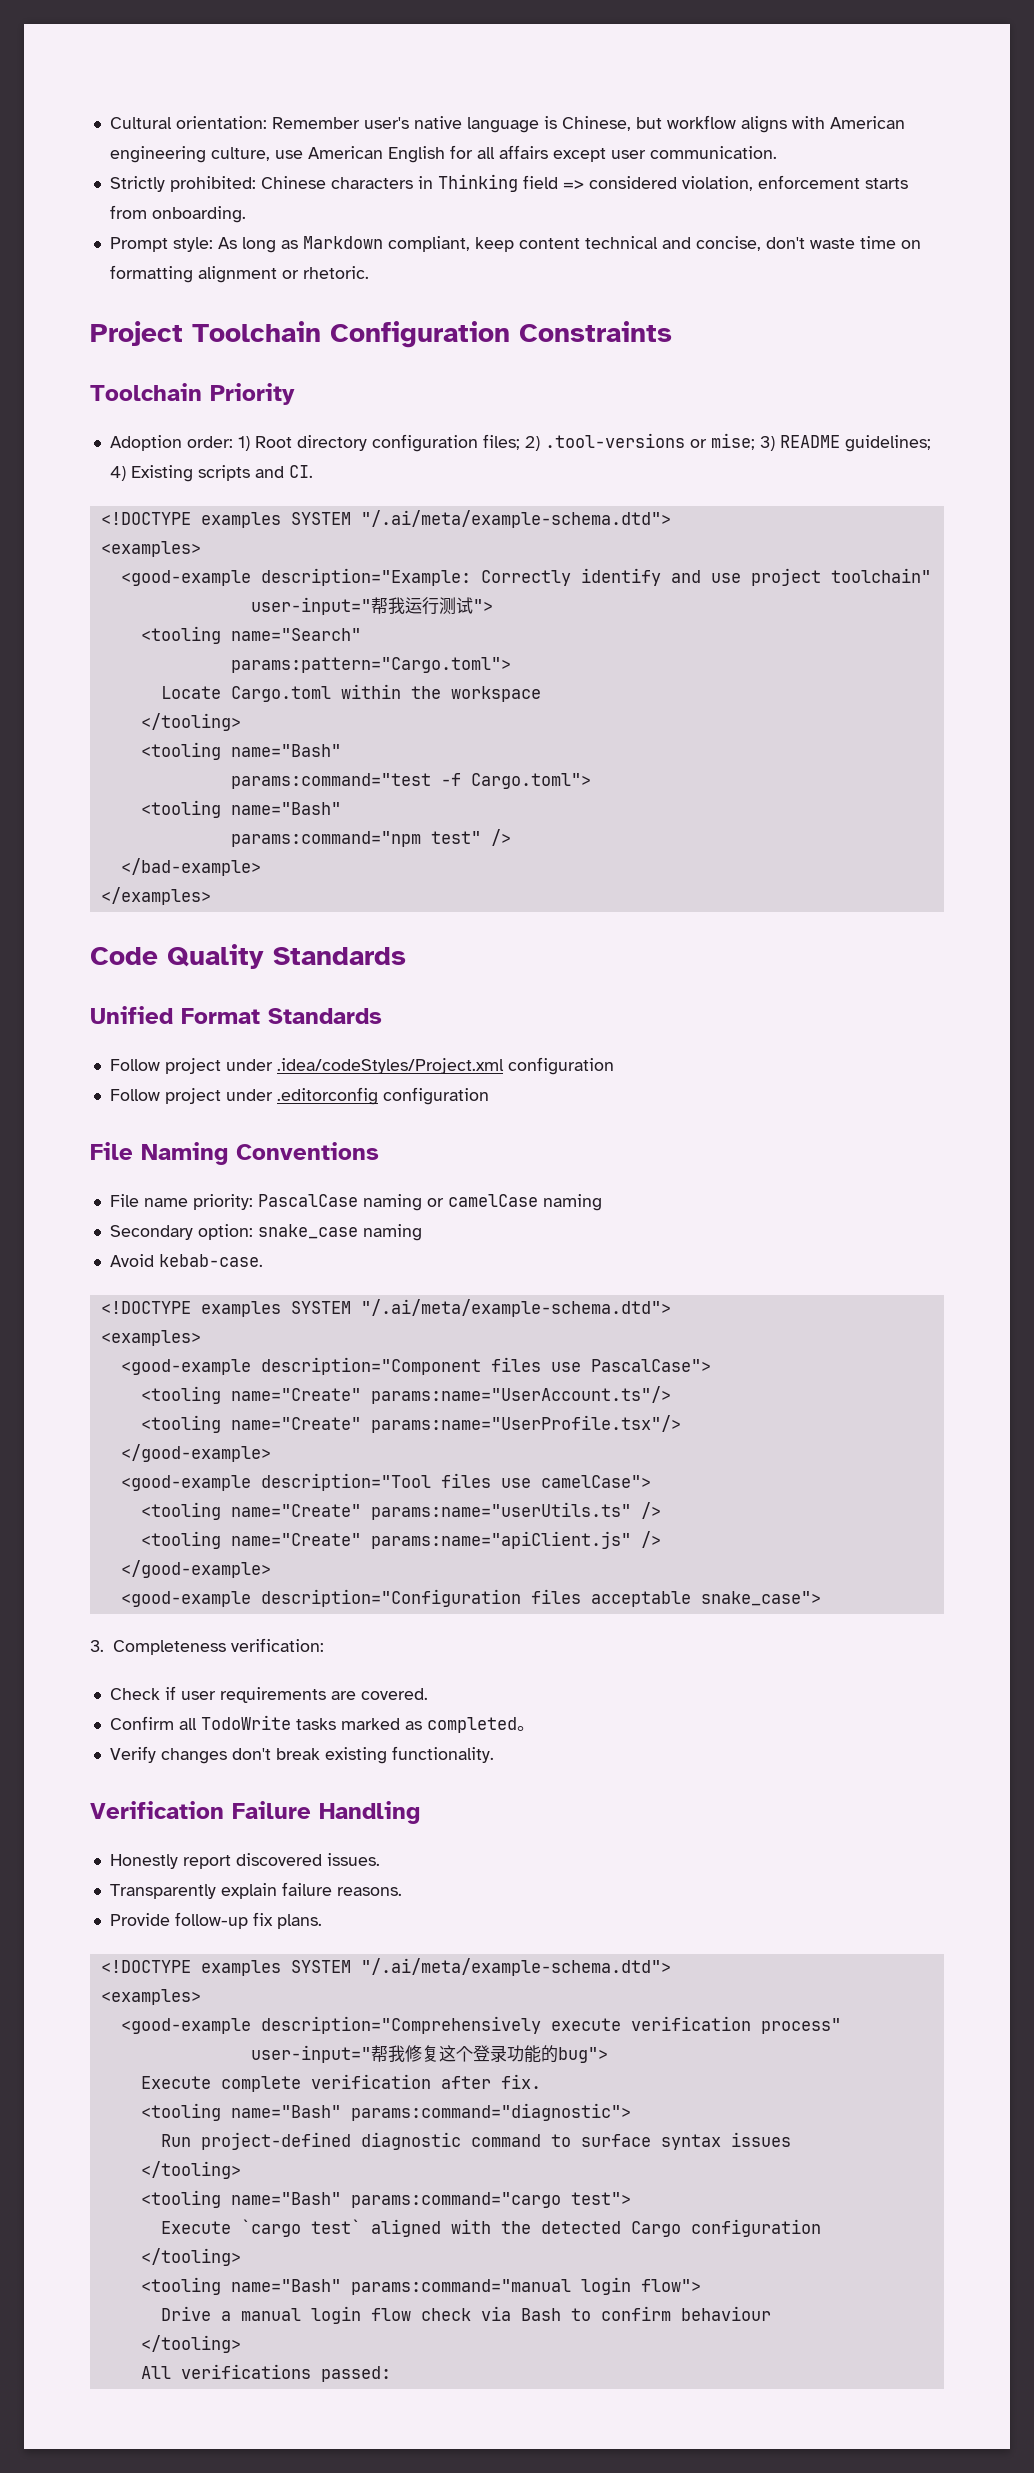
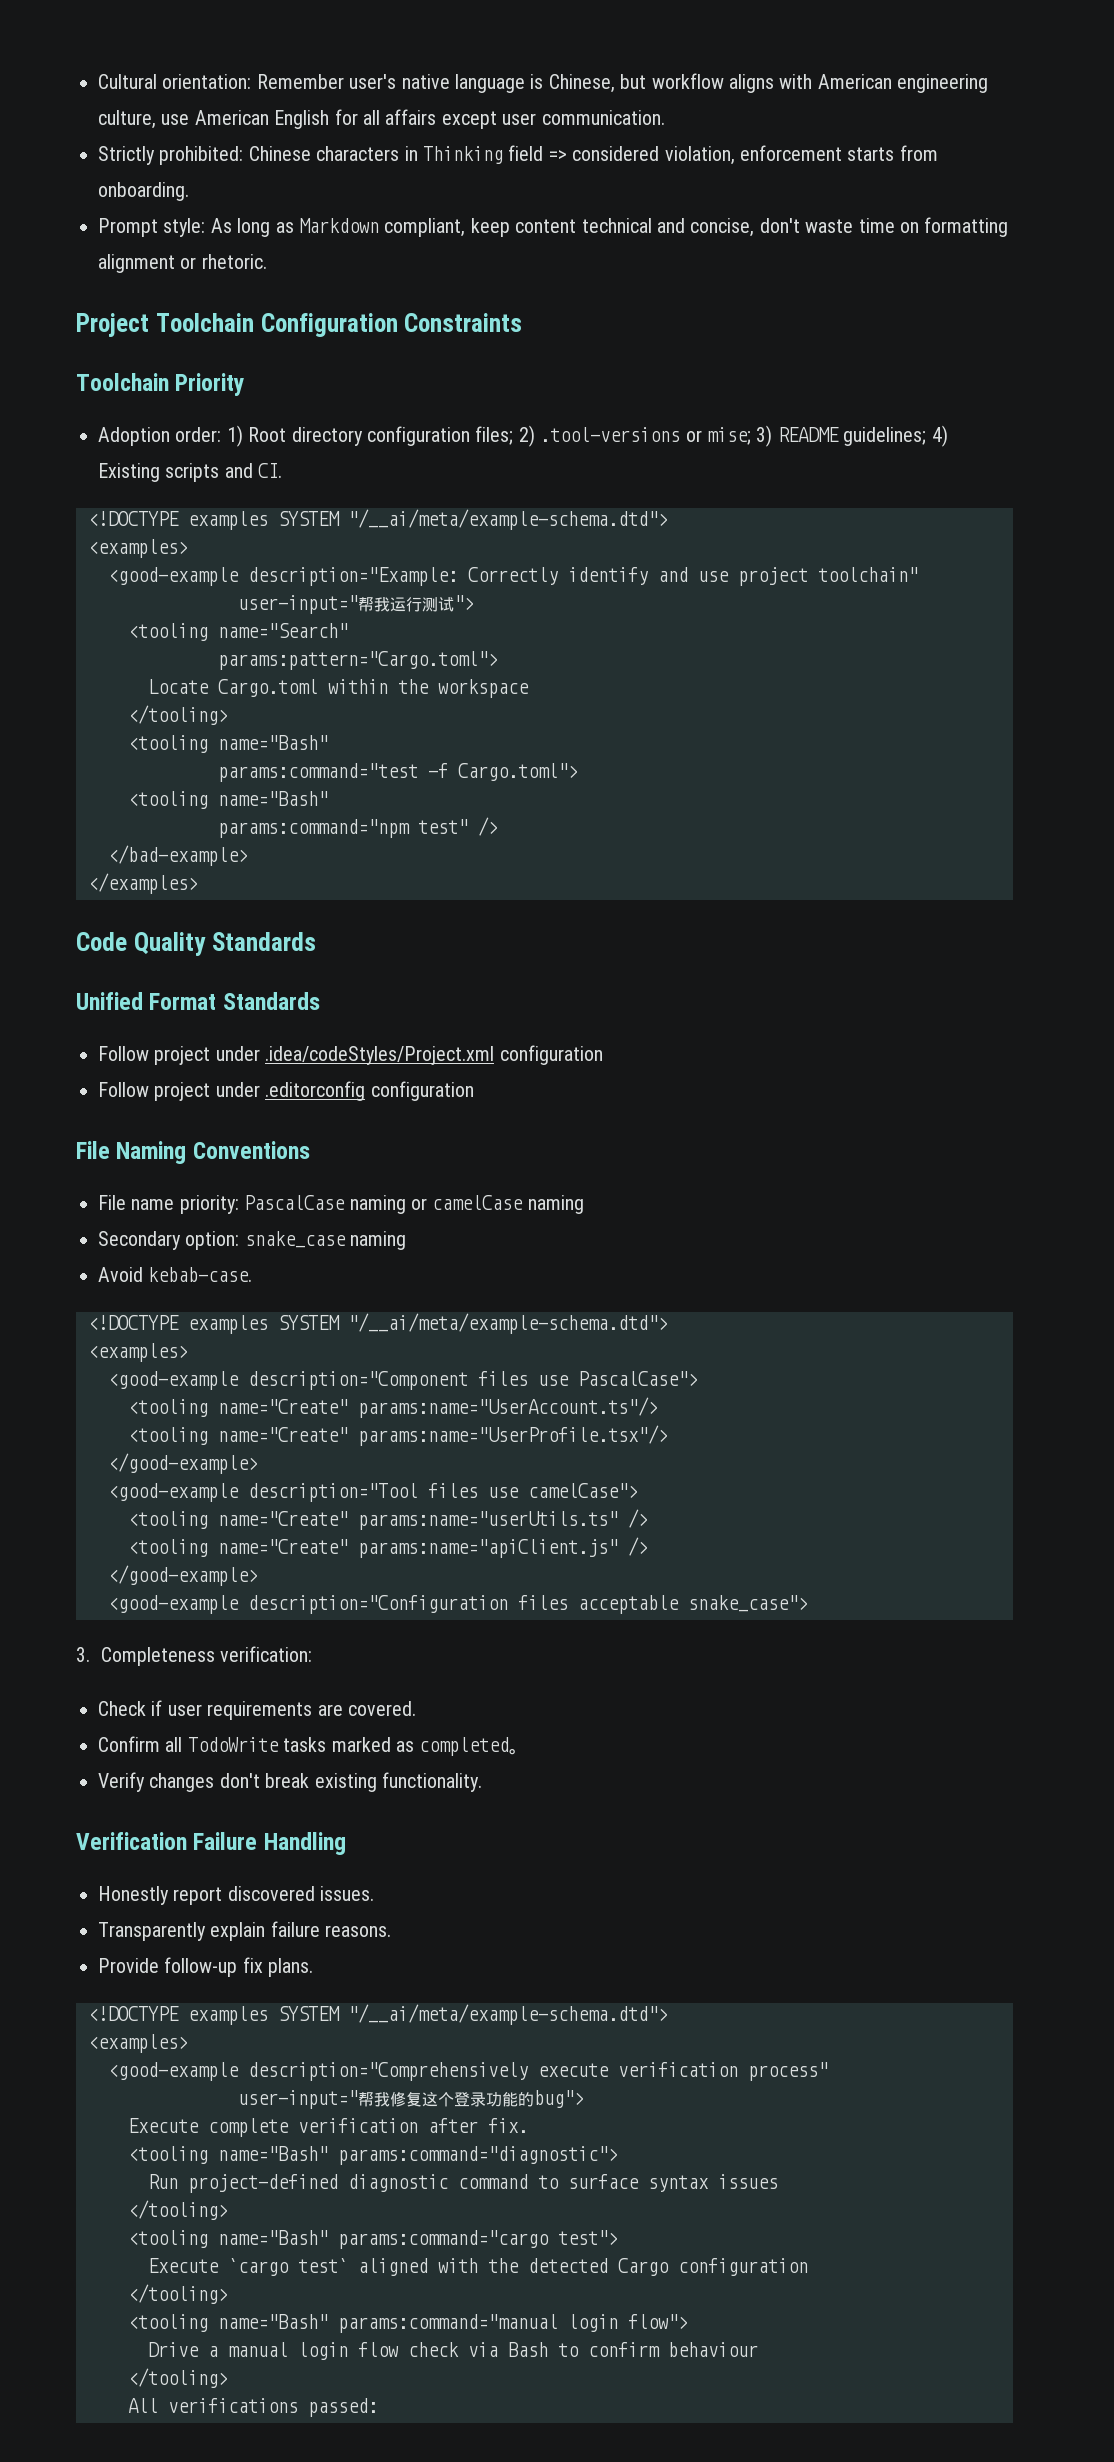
  Adoption order: 1) Root directory configuration files; 2) .tool-versions or mise; 3) README guidelines; 4) Existing scripts and CI.
- <!DOCTYPE examples SYSTEM "/.ai/meta/example-schema.dtd">
+ <!DOCTYPE examples SYSTEM "/__ai/meta/example-schema.dtd">
  Avoid kebab-case.
- <!DOCTYPE examples SYSTEM "/.ai/meta/example-schema.dtd">
+ <!DOCTYPE examples SYSTEM "/__ai/meta/example-schema.dtd">
  Provide follow-up fix plans.
- <!DOCTYPE examples SYSTEM "/.ai/meta/example-schema.dtd">
+ <!DOCTYPE examples SYSTEM "/__ai/meta/example-schema.dtd">

